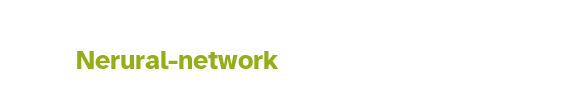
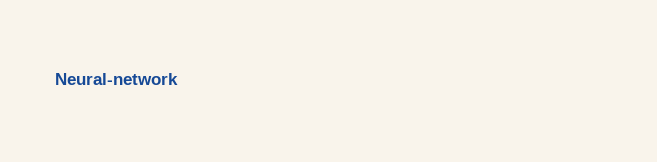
- Nerural-network
+ Neural-network

